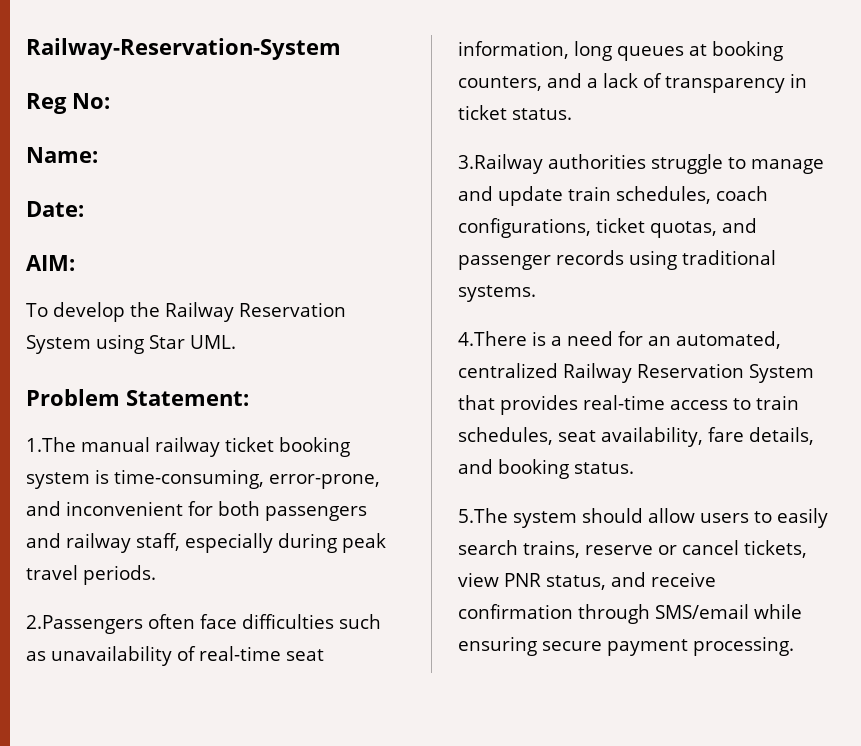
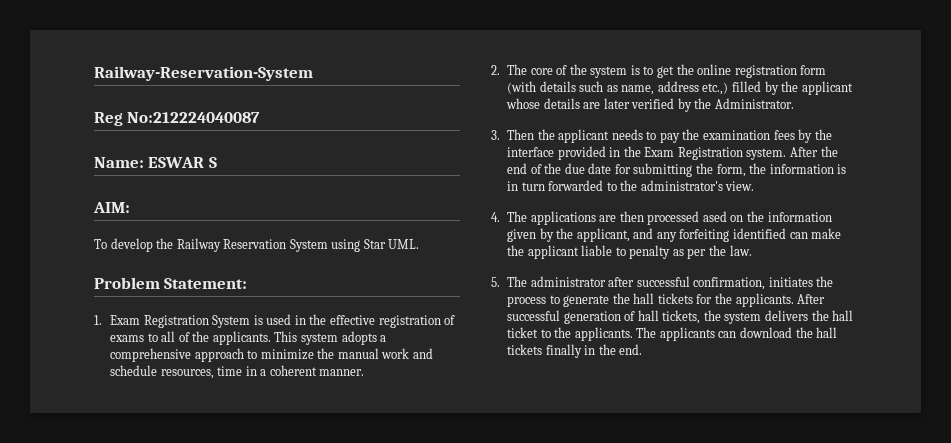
- Reg No:
+ Reg No:212224040087
- Name:
- Date:
+ Name: ESWAR S
- 1.The manual railway ticket booking system is time-consuming, error-prone, and inconvenient for both passengers and railway staff, especially during peak travel periods.
- 2.Passengers often face difficulties such as unavailability of real-time seat information, long queues at booking counters, and a lack of transparency in ticket status.
- 3.Railway authorities struggle to manage and update train schedules, coach configurations, ticket quotas, and passenger records using traditional systems.
- 4.There is a need for an automated, centralized Railway Reservation System that provides real-time access to train schedules, seat availability, fare details, and booking status.
- 5.The system should allow users to easily search trains, reserve or cancel tickets, view PNR status, and receive confirmation through SMS/email while ensuring secure payment processing.
+ 1. Exam Registration System is used in the effective registration of exams to all of the applicants. This system adopts a comprehensive approach to minimize the manual work and schedule resources, time in a coherent manner.
+ 2. The core of the system is to get the online registration form (with details such as name, address etc.,) filled by the applicant whose details are later verified by the Administrator.
+ 3. Then the applicant needs to pay the examination fees by the interface provided in the Exam Registration system. After the end of the due date for submitting the form, the information is in turn forwarded to the administrator's view.
+ 4. The applications are then processed ased on the information given by the applicant, and any forfeiting identified can make the applicant liable to penalty as per the law.
+ 5. The administrator after successful confirmation, initiates the process to generate the hall tickets for the applicants. After successful generation of hall tickets, the system delivers the hall ticket to the applicants. The applicants can download the hall tickets finally in the end.

